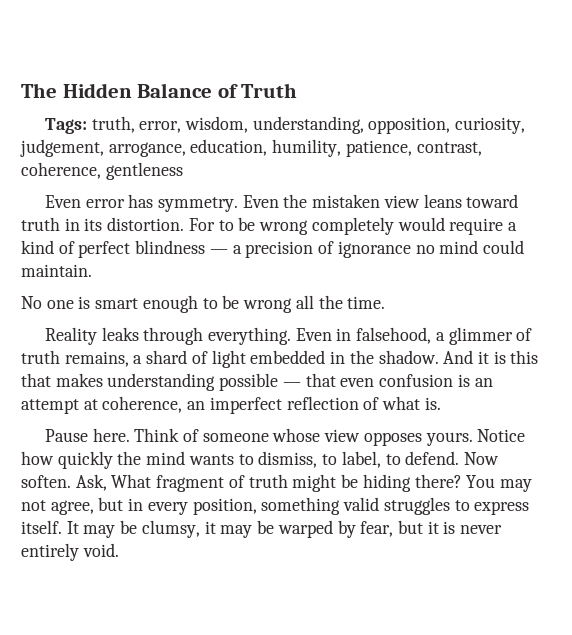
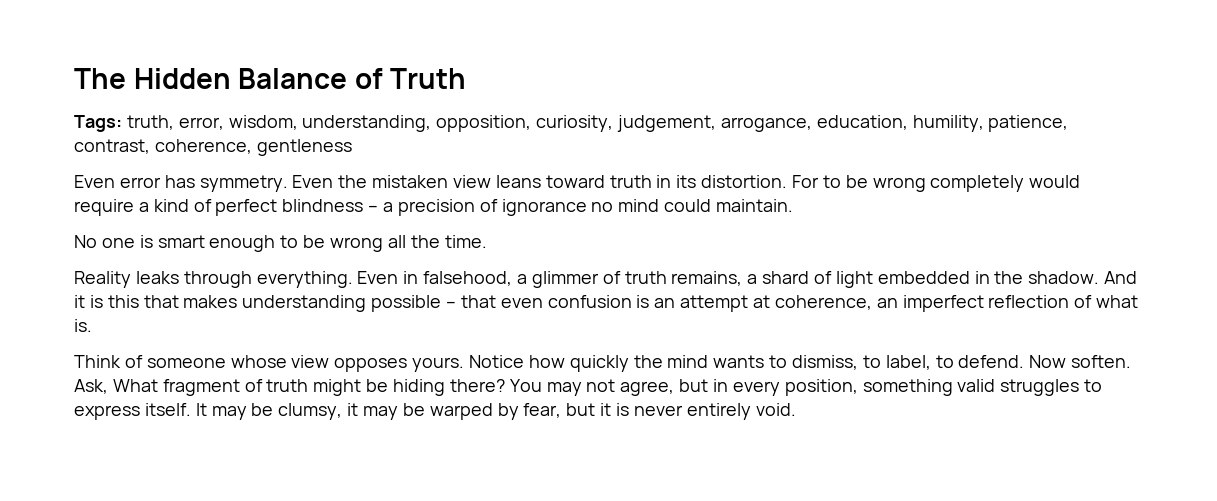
- For to be wrong completely would require a kind of perfect blindness — a precision of ignorance no mind could maintain.
+ For to be wrong completely would require a kind of perfect blindness – a precision of ignorance no mind could maintain.
- And it is this that makes understanding possible — that even confusion is an attempt at coherence, an imperfect reflection of what is.
+ And it is this that makes understanding possible – that even confusion is an attempt at coherence, an imperfect reflection of what is.
- Pause here.

